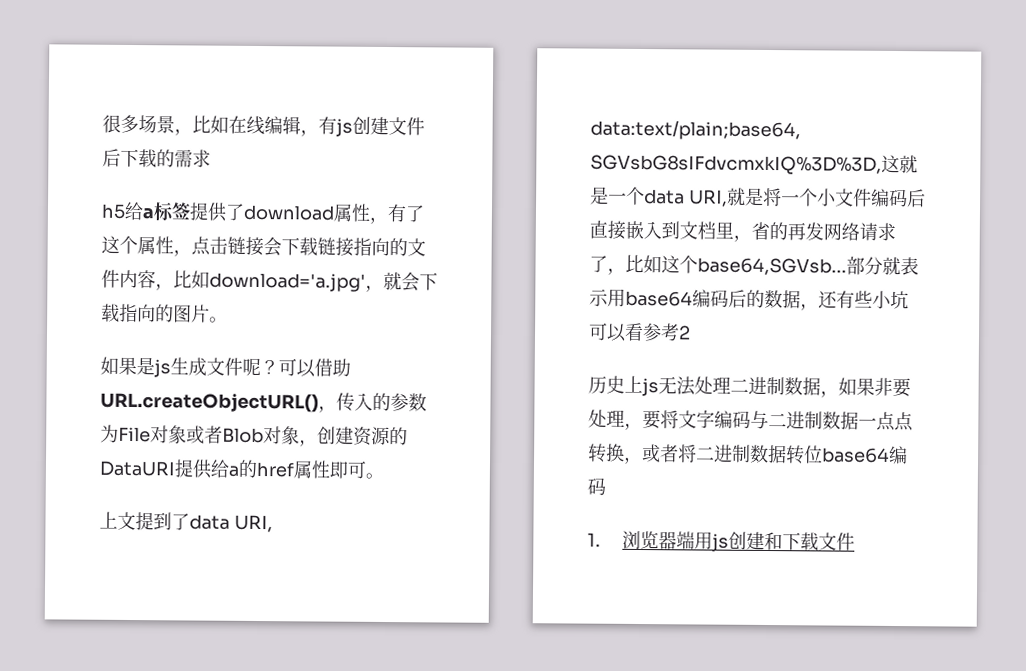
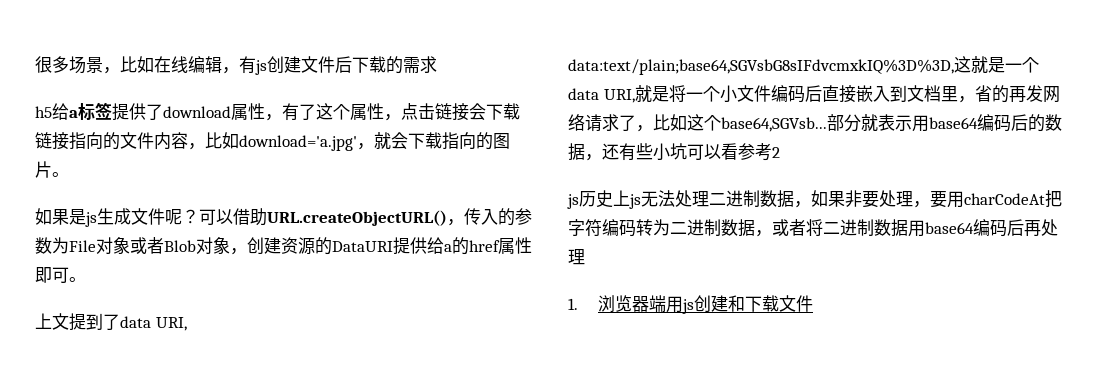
- 历史上js无法处理二进制数据，如果非要处理，要将文字编码与二进制数据一点点转换，或者将二进制数据转位base64编码
+ js历史上js无法处理二进制数据，如果非要处理，要用charCodeAt把字符编码转为二进制数据，或者将二进制数据用base64编码后再处理

